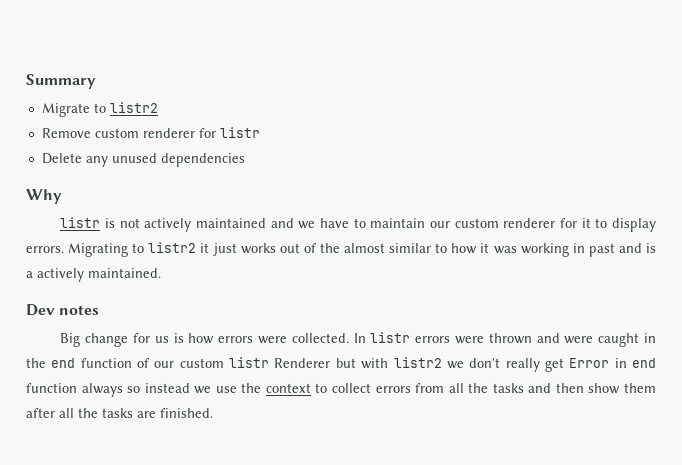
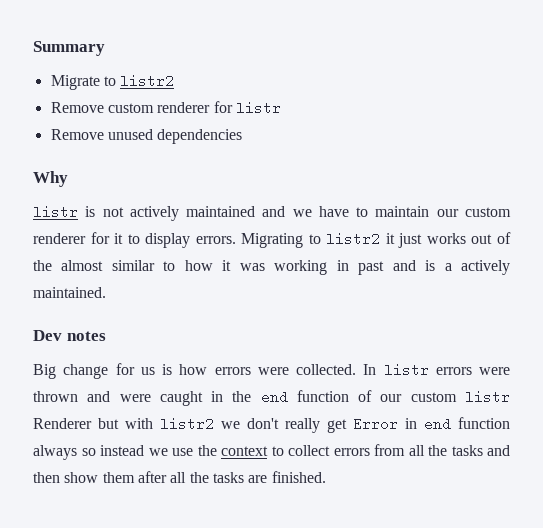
- Delete any unused dependencies
+ Remove unused dependencies

